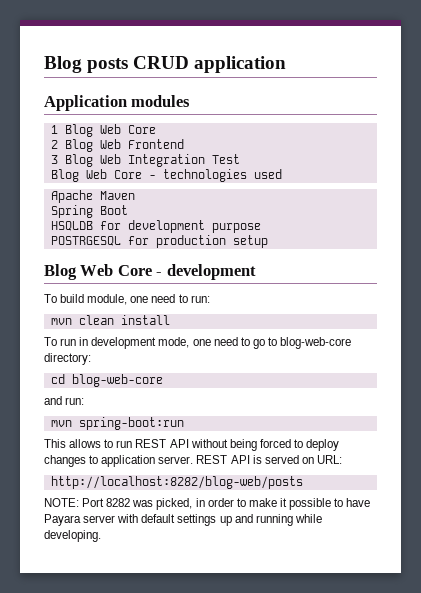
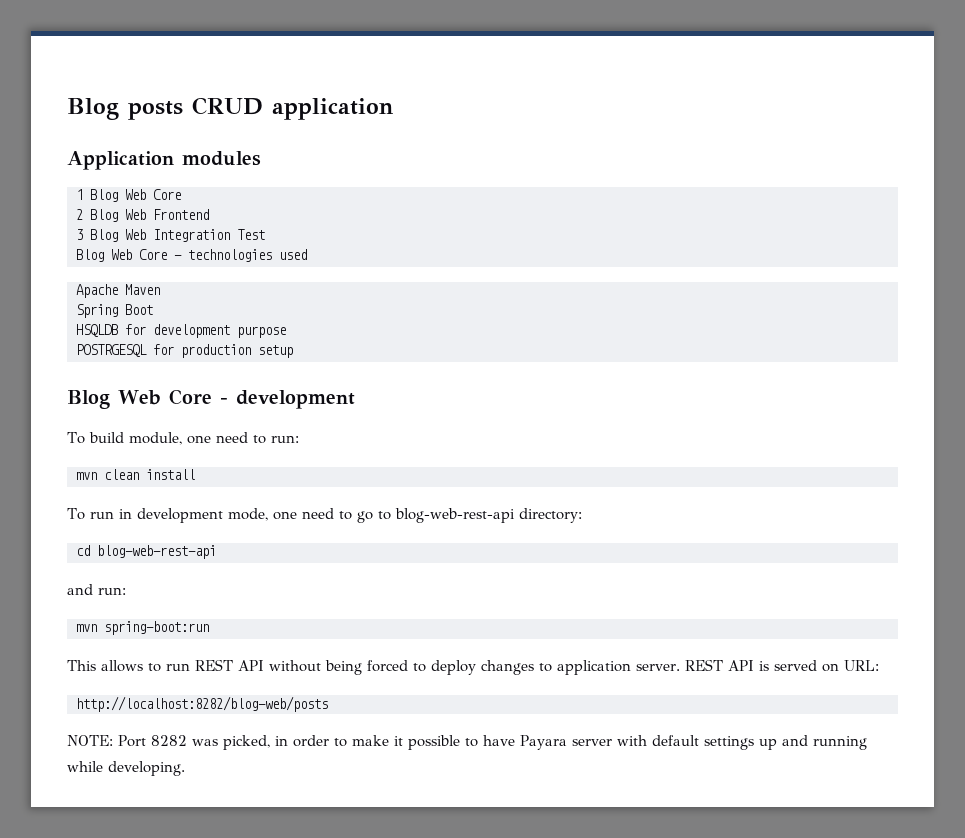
- To run in development mode, one need to go to blog-web-core directory:
+ To run in development mode, one need to go to blog-web-rest-api directory:
- cd blog-web-core
+ cd blog-web-rest-api

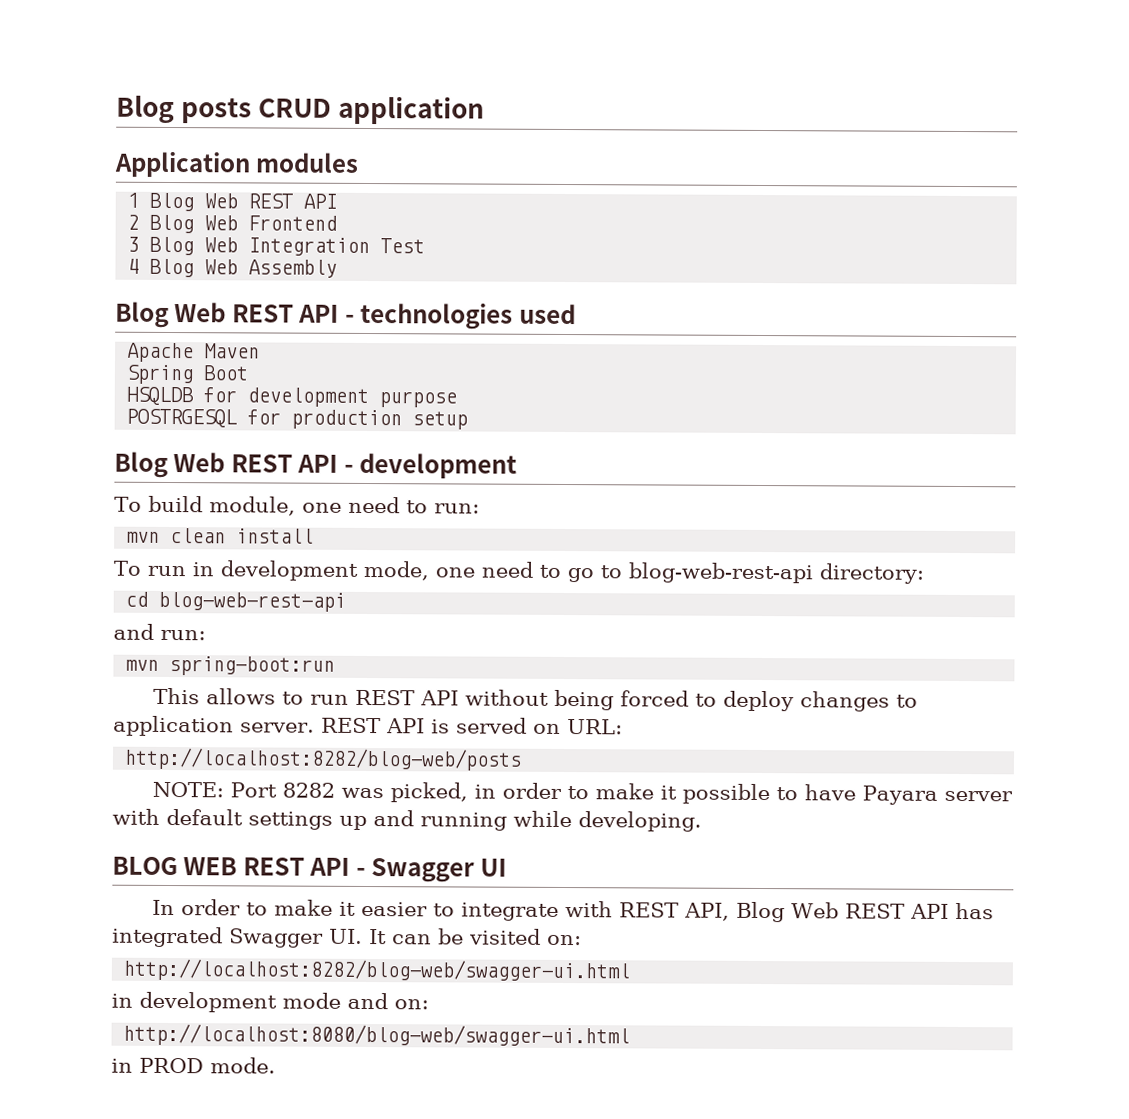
- 1 Blog Web Core
+ 1 Blog Web REST API
- Blog Web Core - technologies used
+ 4 Blog Web Assembly
+ Blog Web REST API - technologies used
- Blog Web Core - development
+ Blog Web REST API - development
+ BLOG WEB REST API - Swagger UI
+ In order to make it easier to integrate with REST API, Blog Web REST API has integrated Swagger UI. It can be visited on:
+ http://localhost:8282/blog-web/swagger-ui.html
+ in development mode and on:
+ http://localhost:8080/blog-web/swagger-ui.html
+ in PROD mode.

